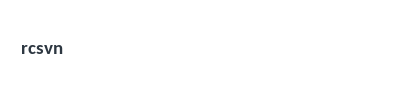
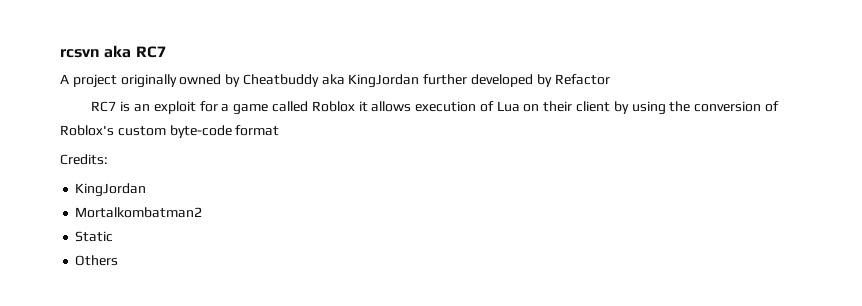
- rcsvn
+ rcsvn aka RC7
+ A project originally owned by Cheatbuddy aka KingJordan further developed by Refactor
+ RC7 is an exploit for a game called Roblox it allows execution of Lua on their client by using the conversion of Roblox's custom byte-code format
+ Credits:
+ KingJordan
+ Mortalkombatman2
+ Static
+ Others

